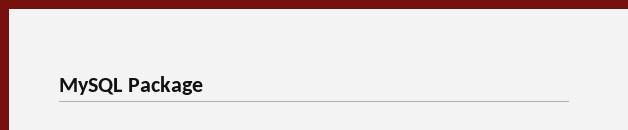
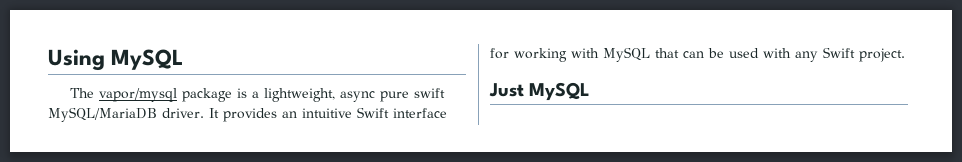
- MySQL Package
+ Using MySQL
+ The vapor/mysql package is a lightweight, async pure swift MySQL/MariaDB driver. It provides an intuitive Swift interface for working with MySQL that can be used with any Swift project.
+ Just MySQL

